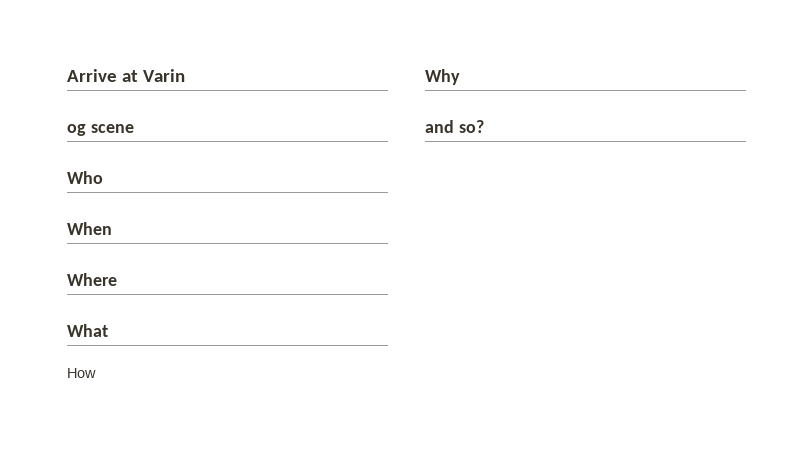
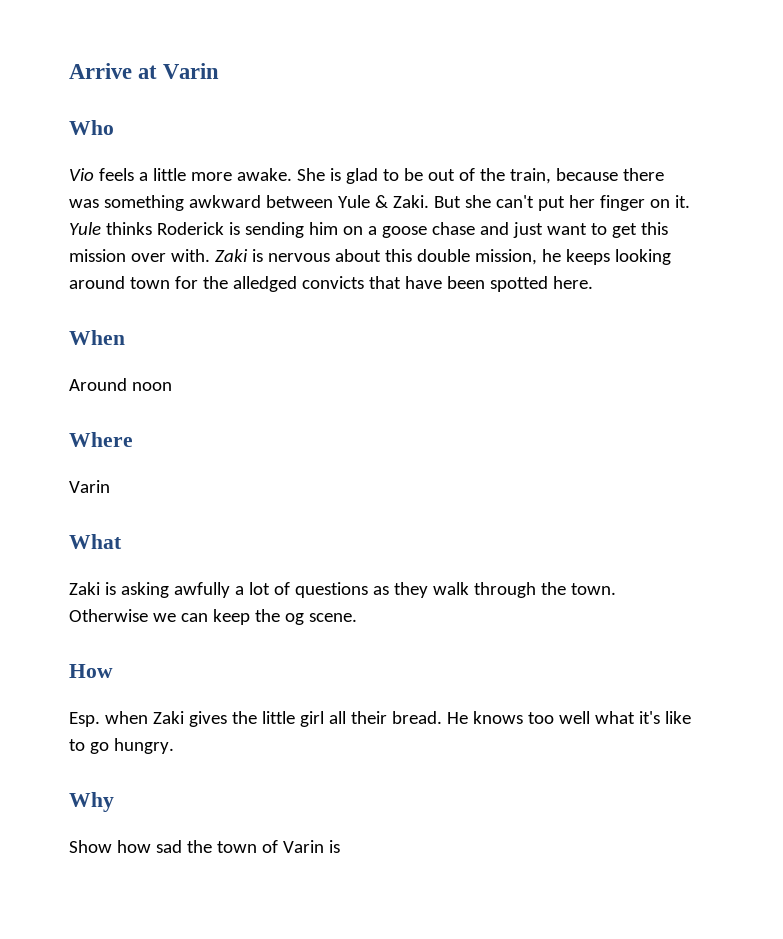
- og scene
  Who
+ Vio feels a little more awake. She is glad to be out of the train, because there was something awkward between Yule & Zaki. But she can't put her finger on it. Yule thinks Roderick is sending him on a goose chase and just want to get this mission over with. Zaki is nervous about this double mission, he keeps looking around town for the alledged convicts that have been spotted here.
+ Around noon
  Where
+ Varin
+ Zaki is asking awfully a lot of questions as they walk through the town. Otherwise we can keep the og scene.
  How
+ Esp. when Zaki gives the little girl all their bread. He knows too well what it's like to go hungry.
  Why
- and so?
+ Show how sad the town of Varin is

